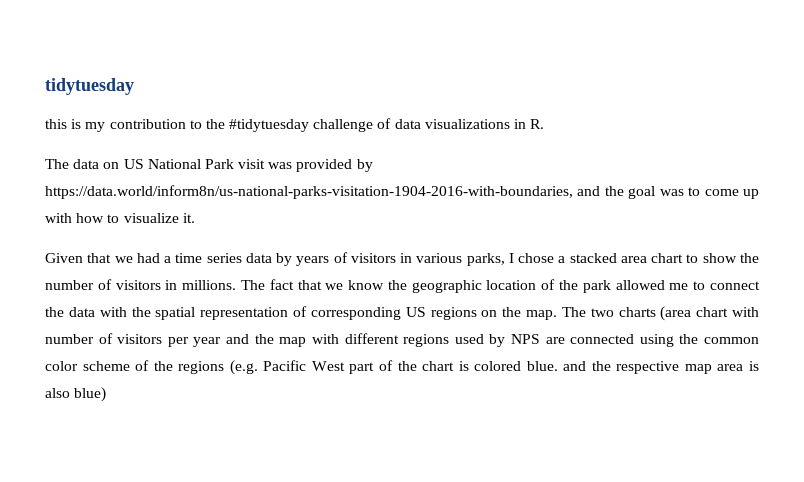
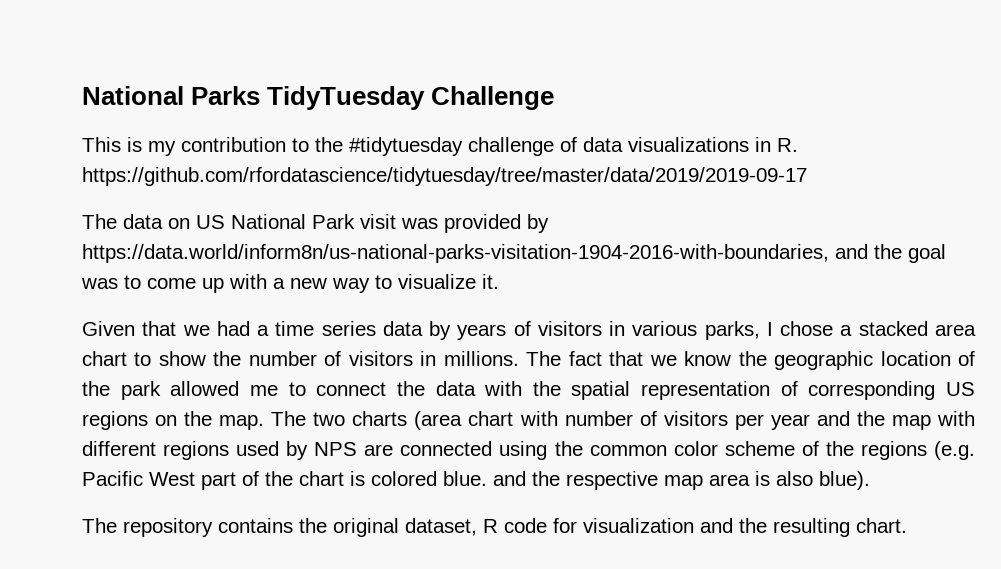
- tidytuesday
- this is my contribution to the #tidytuesday challenge of data visualizations in R.
+ National Parks TidyTuesday Challenge
+ This is my contribution to the #tidytuesday challenge of data visualizations in R. https://github.com/rfordatascience/tidytuesday/tree/master/data/2019/2019-09-17
- The data on US National Park visit was provided by https://data.world/inform8n/us-national-parks-visitation-1904-2016-with-boundaries, and the goal was to come up with how to visualize it.
+ The data on US National Park visit was provided by https://data.world/inform8n/us-national-parks-visitation-1904-2016-with-boundaries, and the goal was to come up with a new way to visualize it.
- The two charts (area chart with number of visitors per year and the map with different regions used by NPS are connected using the common color scheme of the regions (e.g. Pacific West part of the chart is colored blue. and the respective map area is also blue)
+ The two charts (area chart with number of visitors per year and the map with different regions used by NPS are connected using the common color scheme of the regions (e.g. Pacific West part of the chart is colored blue. and the respective map area is also blue).
+ The repository contains the original dataset, R code for visualization and the resulting chart.

